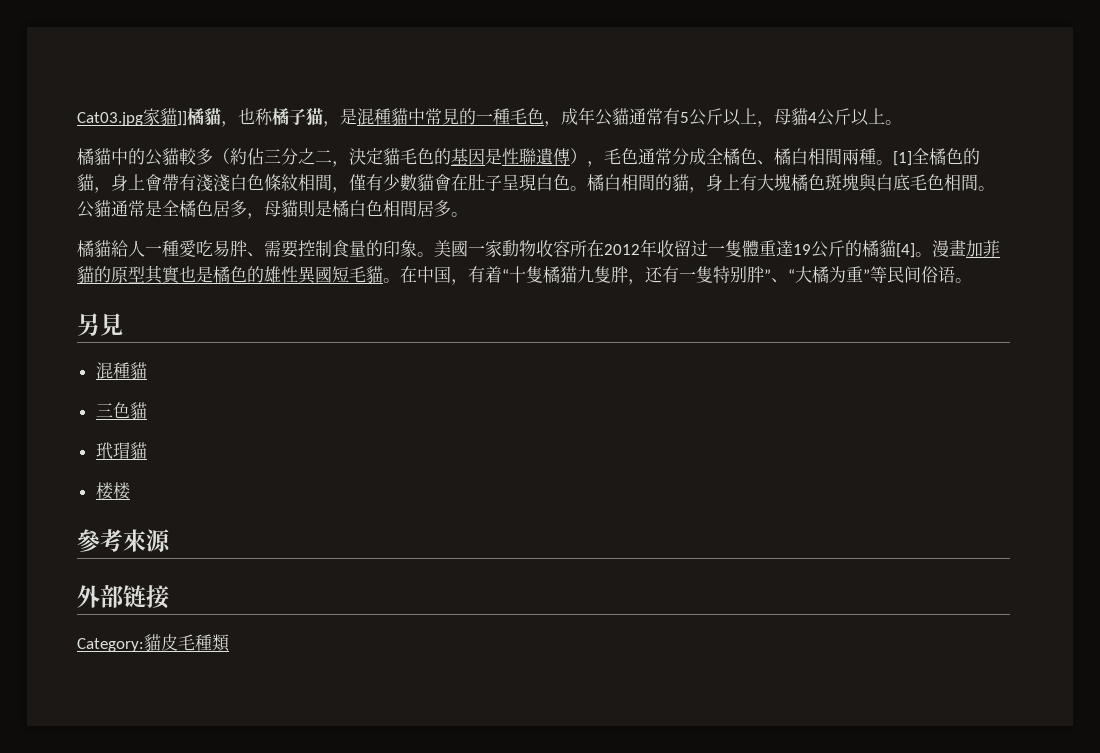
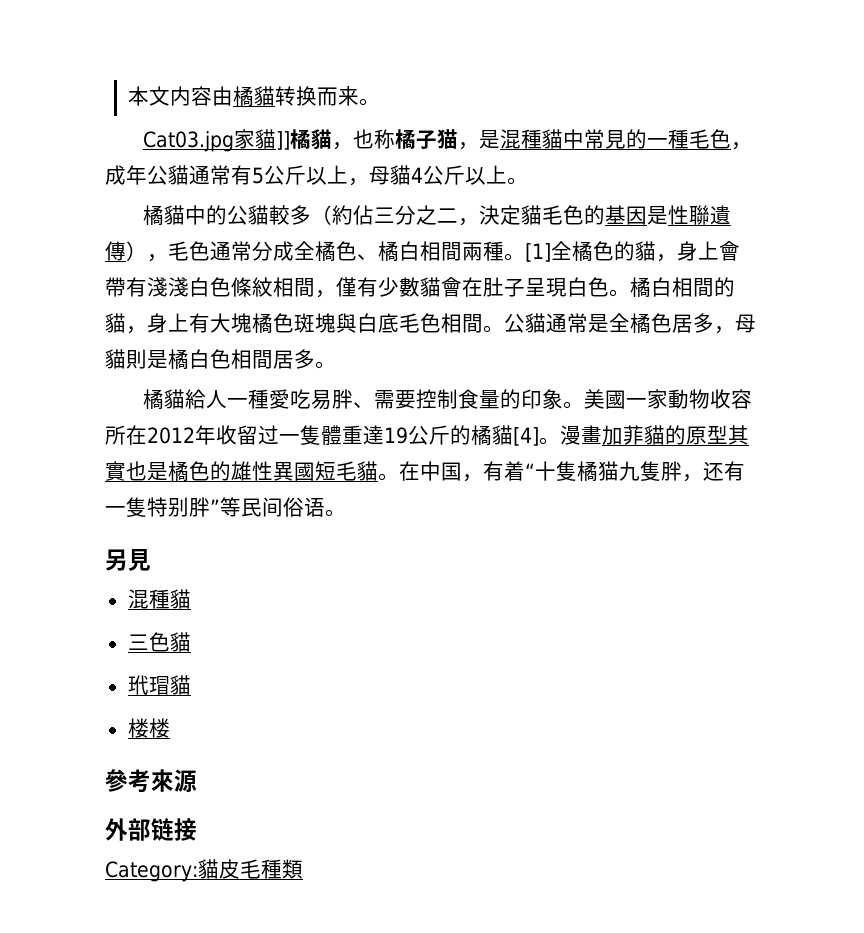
+ 本文内容由橘貓转换而来。
- 在中国，有着“十隻橘猫九隻胖，还有一隻特别胖”、“大橘为重”等民间俗语。
+ 在中国，有着“十隻橘猫九隻胖，还有一隻特别胖”等民间俗语。

